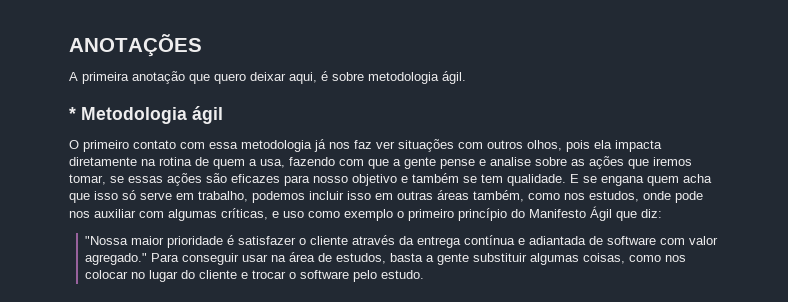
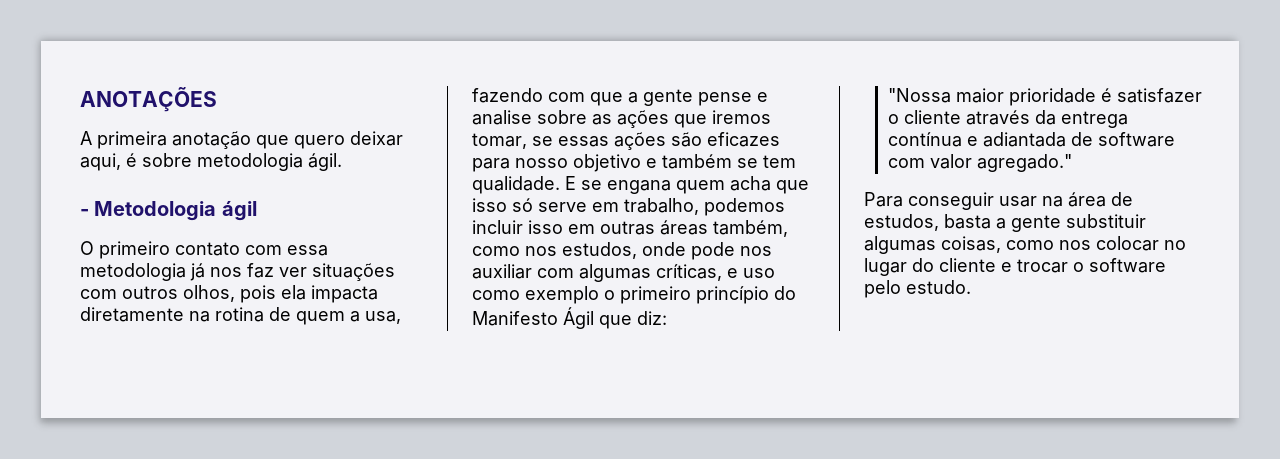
- * Metodologia ágil
+ - Metodologia ágil
- "Nossa maior prioridade é satisfazer o cliente através da entrega contínua e adiantada de software com valor agregado." Para conseguir usar na área de estudos, basta a gente substituir algumas coisas, como nos colocar no lugar do cliente e trocar o software pelo estudo.
+ "Nossa maior prioridade é satisfazer o cliente através da entrega contínua e adiantada de software com valor agregado."
+ Para conseguir usar na área de estudos, basta a gente substituir algumas coisas, como nos colocar no lugar do cliente e trocar o software pelo estudo.

